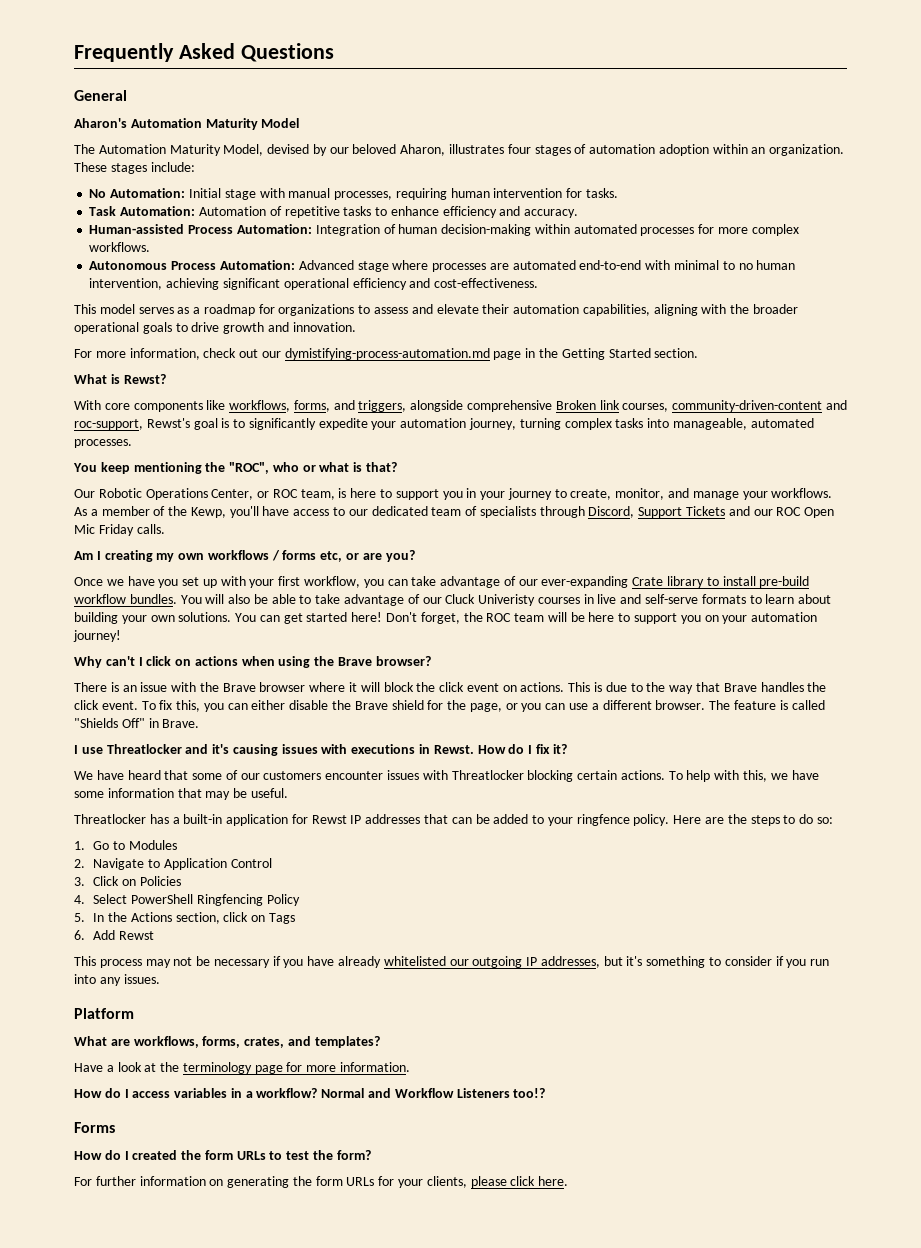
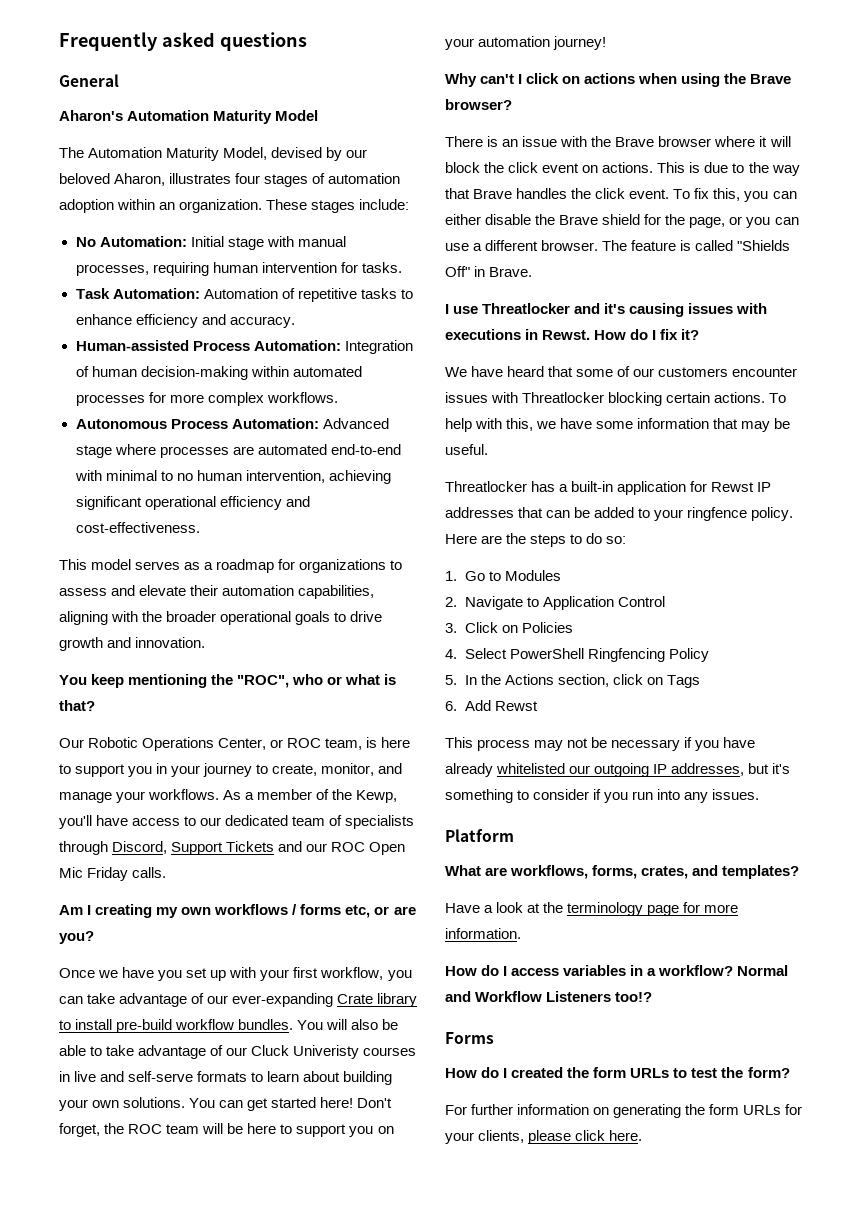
- Frequently Asked Questions
+ Frequently asked questions
- For more information, check out our dymistifying-process-automation.md page in the Getting Started section.
- What is Rewst?
- With core components like workflows, forms, and triggers, alongside comprehensive Broken link courses, community-driven-content and roc-support, Rewst's goal is to significantly expedite your automation journey, turning complex tasks into manageable, automated processes.

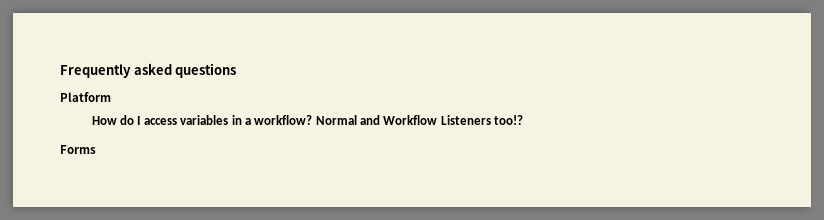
- General
- Aharon's Automation Maturity Model
- The Automation Maturity Model, devised by our beloved Aharon, illustrates four stages of automation adoption within an organization. These stages include:
- No Automation: Initial stage with manual processes, requiring human intervention for tasks.
- Task Automation: Automation of repetitive tasks to enhance efficiency and accuracy.
- Human-assisted Process Automation: Integration of human decision-making within automated processes for more complex workflows.
- Autonomous Process Automation: Advanced stage where processes are automated end-to-end with minimal to no human intervention, achieving significant operational efficiency and cost-effectiveness.
- This model serves as a roadmap for organizations to assess and elevate their automation capabilities, aligning with the broader operational goals to drive growth and innovation.
- You keep mentioning the "ROC", who or what is that?
- Our Robotic Operations Center, or ROC team, is here to support you in your journey to create, monitor, and manage your workflows. As a member of the Kewp, you'll have access to our dedicated team of specialists through Discord, Support Tickets and our ROC Open Mic Friday calls.
- Am I creating my own workflows / forms etc, or are you?
- Once we have you set up with your first workflow, you can take advantage of our ever-expanding Crate library to install pre-build workflow bundles. You will also be able to take advantage of our Cluck Univeristy courses in live and self-serve formats to learn about building your own solutions. You can get started here! Don't forget, the ROC team will be here to support you on your automation journey!
- Why can't I click on actions when using the Brave browser?
- There is an issue with the Brave browser where it will block the click event on actions. This is due to the way that Brave handles the click event. To fix this, you can either disable the Brave shield for the page, or you can use a different browser. The feature is called "Shields Off" in Brave.
- I use Threatlocker and it's causing issues with executions in Rewst. How do I fix it?
- We have heard that some of our customers encounter issues with Threatlocker blocking certain actions. To help with this, we have some information that may be useful.
- Threatlocker has a built-in application for Rewst IP addresses that can be added to your ringfence policy. Here are the steps to do so:
- 1. Go to Modules
- 2. Navigate to Application Control
- 3. Click on Policies
- 4. Select PowerShell Ringfencing Policy
- 5. In the Actions section, click on Tags
- 6. Add Rewst
- This process may not be necessary if you have already whitelisted our outgoing IP addresses, but it's something to consider if you run into any issues.
  Platform
- What are workflows, forms, crates, and templates?
- Have a look at the terminology page for more information.
- How do I created the form URLs to test the form?
- For further information on generating the form URLs for your clients, please click here.

